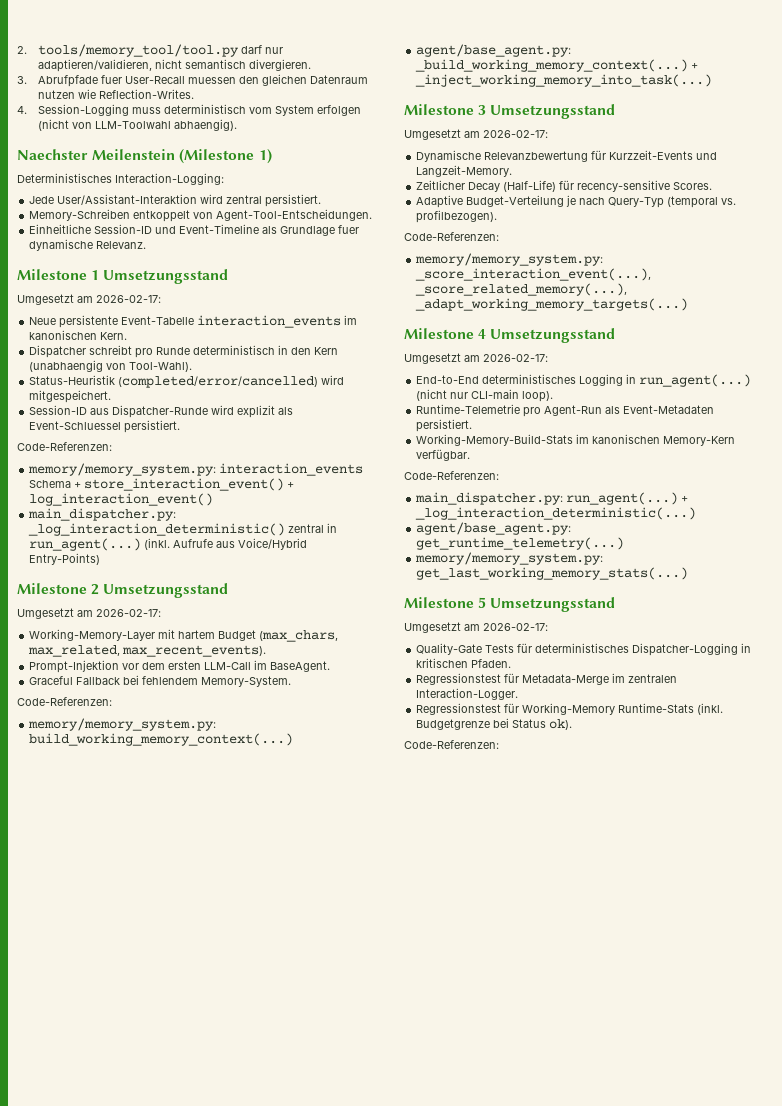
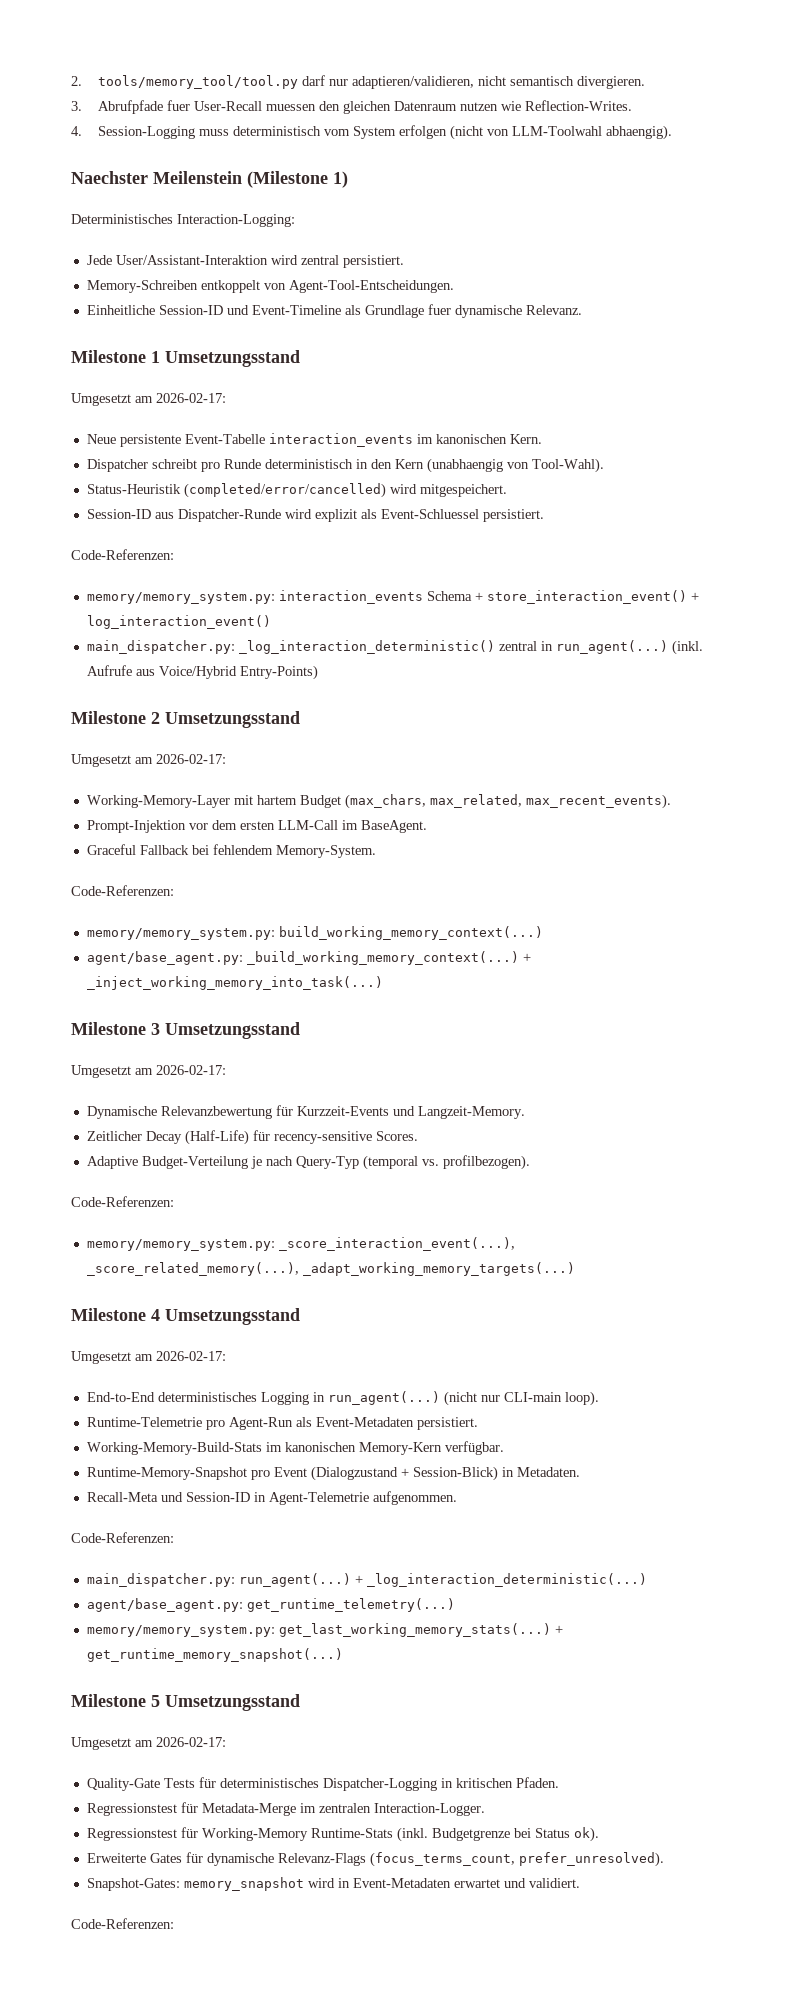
+ Runtime-Memory-Snapshot pro Event (Dialogzustand + Session-Blick) in Metadaten.
+ Recall-Meta und Session-ID in Agent-Telemetrie aufgenommen.
+ + get_runtime_memory_snapshot(...)
+ Erweiterte Gates für dynamische Relevanz-Flags (focus_terms_count, prefer_unresolved).
+ Snapshot-Gates: memory_snapshot wird in Event-Metadaten erwartet und validiert.

